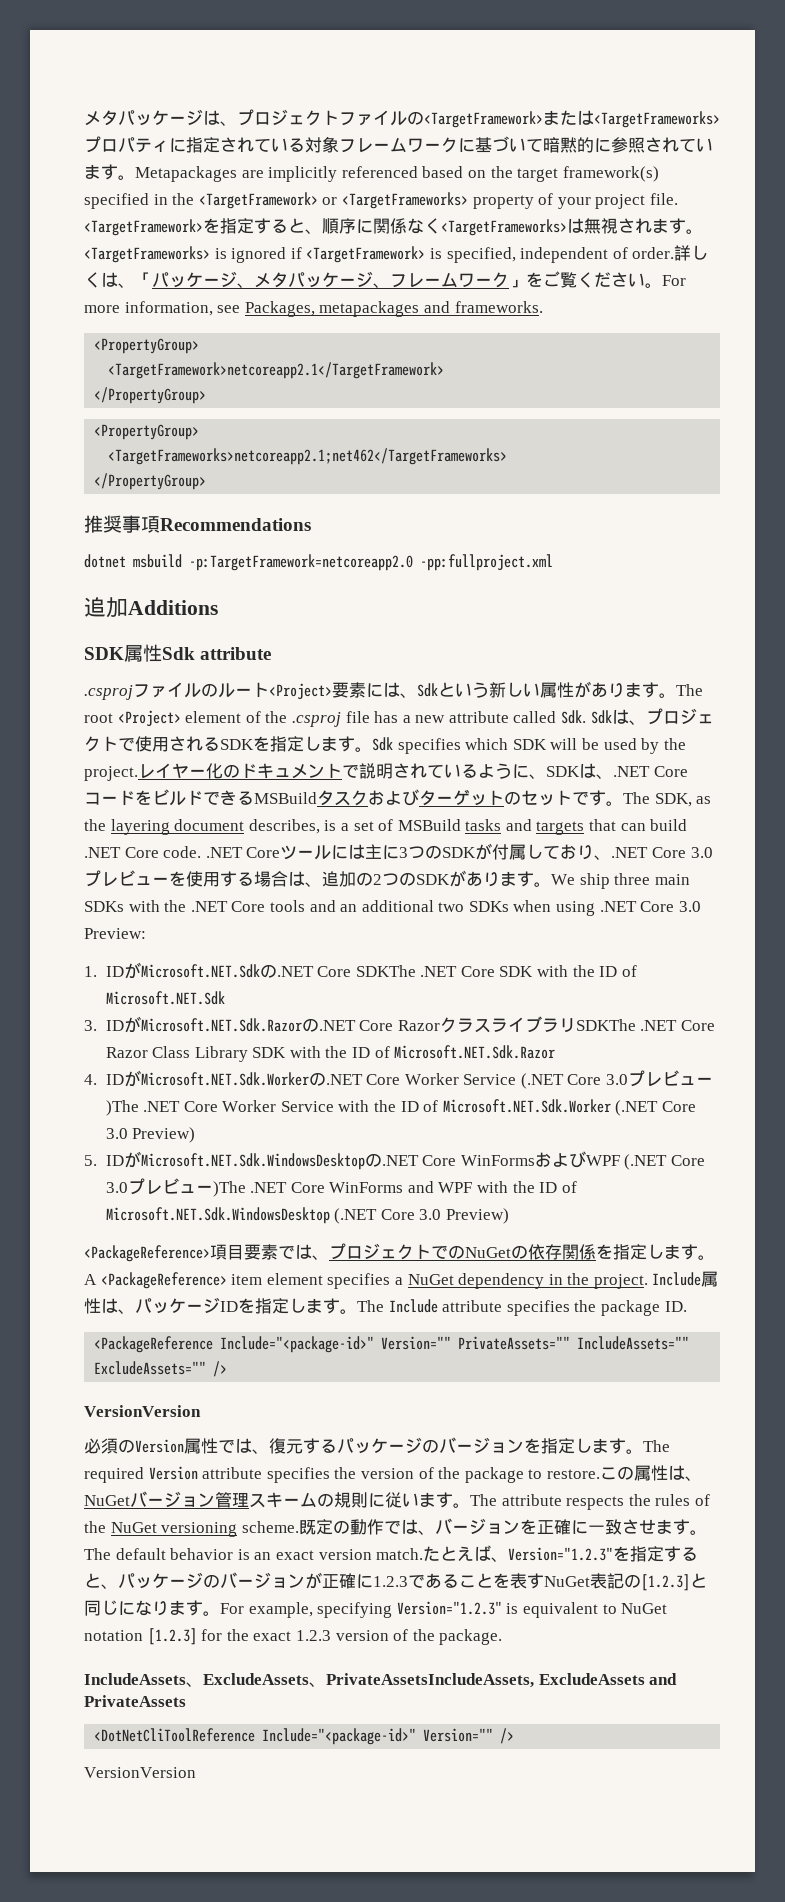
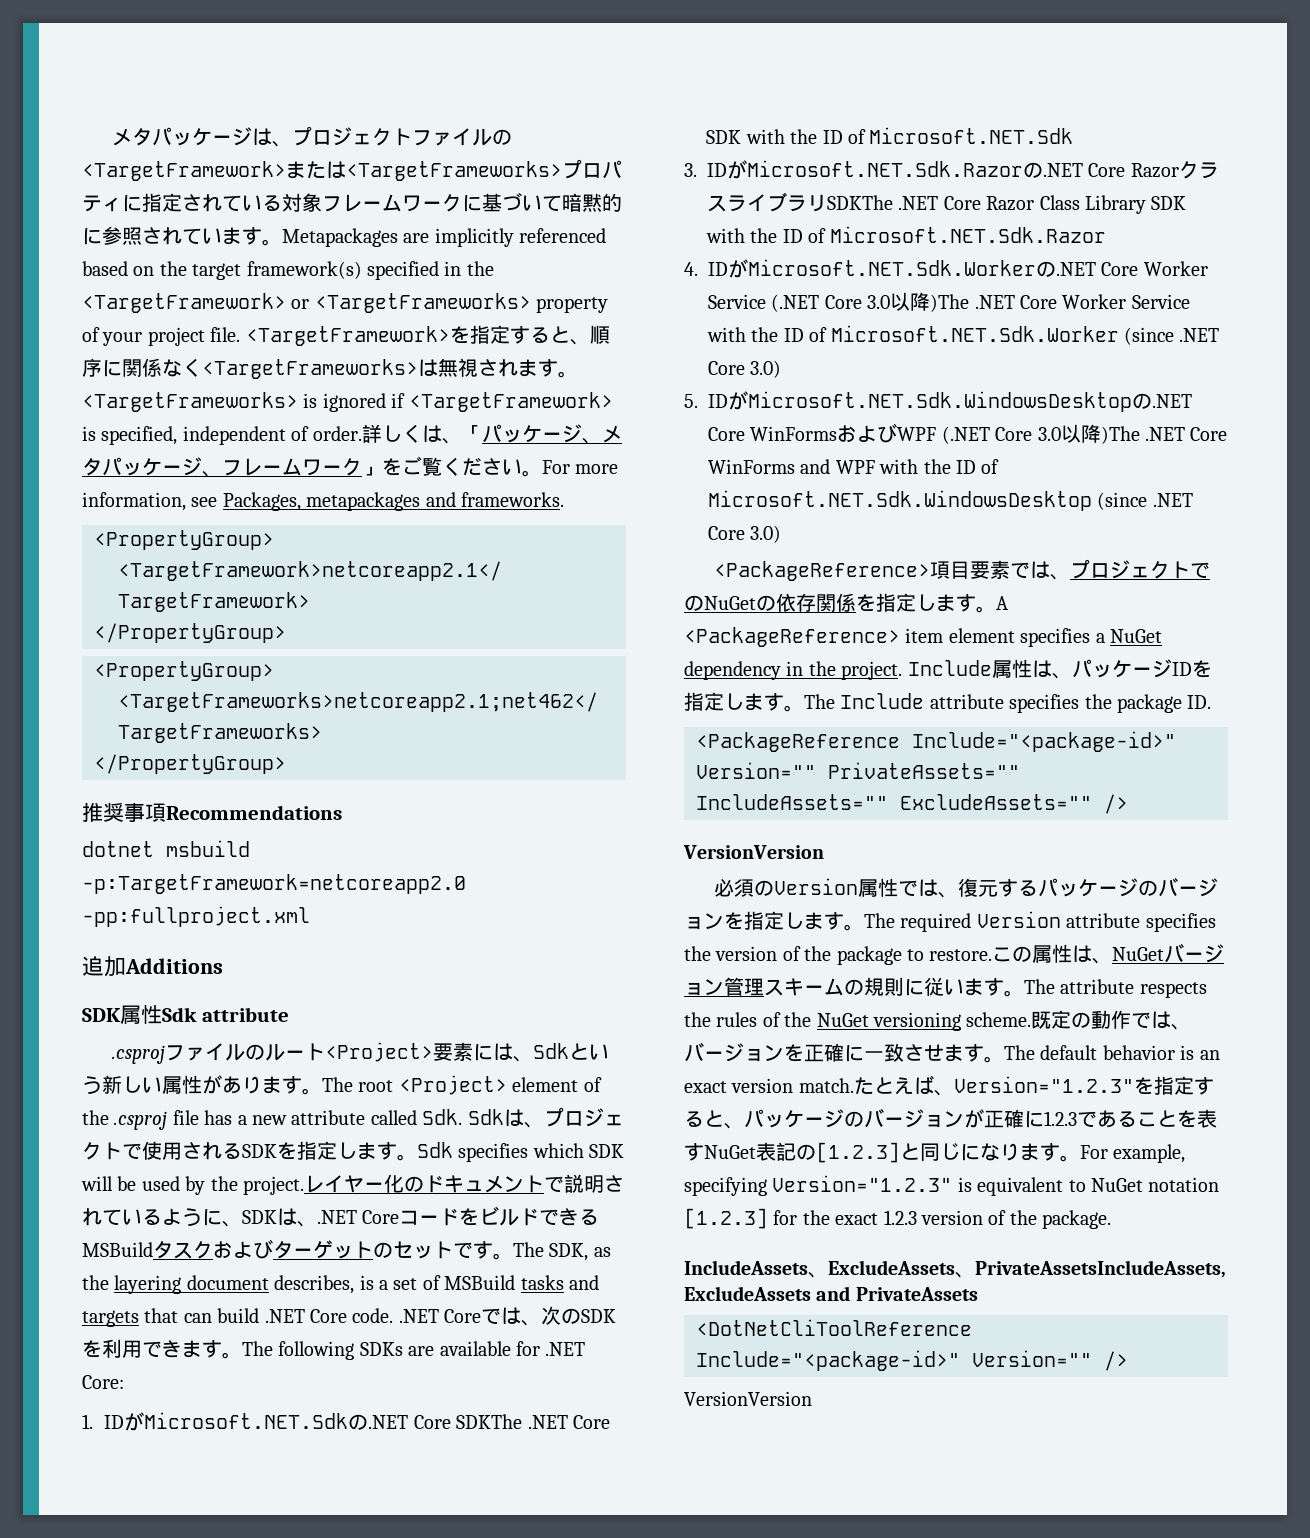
- The SDK, as the layering document describes, is a set of MSBuild tasks and targets that can build .NET Core code. .NET Coreツールには主に3つのSDKが付属しており、.NET Core 3.0プレビューを使用する場合は、追加の2つのSDKがあります。We ship three main SDKs with the .NET Core tools and an additional two SDKs when using .NET Core 3.0 Preview:
+ The SDK, as the layering document describes, is a set of MSBuild tasks and targets that can build .NET Core code. .NET Coreでは、次のSDKを利用できます。The following SDKs are available for .NET Core:
- 4. IDがMicrosoft.NET.Sdk.Workerの.NET Core Worker Service (.NET Core 3.0プレビュー)The .NET Core Worker Service with the ID of Microsoft.NET.Sdk.Worker (.NET Core 3.0 Preview)
+ 4. IDがMicrosoft.NET.Sdk.Workerの.NET Core Worker Service (.NET Core 3.0以降)The .NET Core Worker Service with the ID of Microsoft.NET.Sdk.Worker (since .NET Core 3.0)
- 5. IDがMicrosoft.NET.Sdk.WindowsDesktopの.NET Core WinFormsおよびWPF (.NET Core 3.0プレビュー)The .NET Core WinForms and WPF with the ID of Microsoft.NET.Sdk.WindowsDesktop (.NET Core 3.0 Preview)
+ 5. IDがMicrosoft.NET.Sdk.WindowsDesktopの.NET Core WinFormsおよびWPF (.NET Core 3.0以降)The .NET Core WinForms and WPF with the ID of Microsoft.NET.Sdk.WindowsDesktop (since .NET Core 3.0)

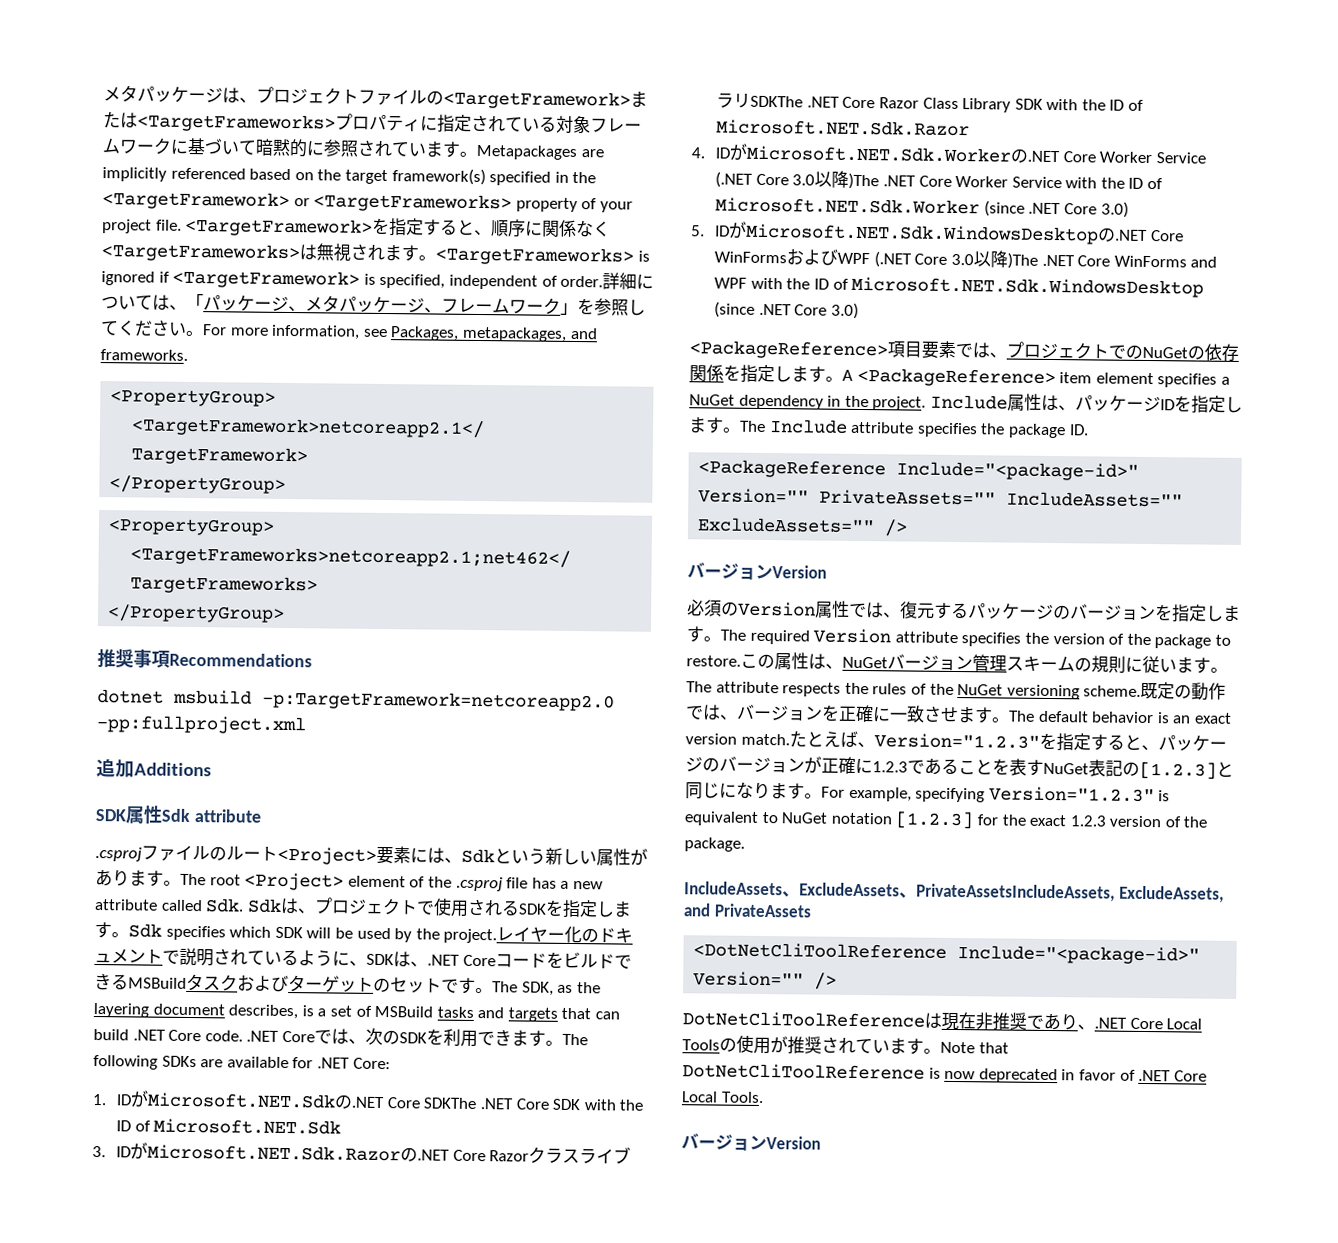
- 詳しくは、「パッケージ、メタパッケージ、フレームワーク」をご覧ください。
+ 詳細については、「パッケージ、メタパッケージ、フレームワーク」を参照してください。
- For more information, see Packages, metapackages and frameworks.
+ For more information, see Packages, metapackages, and frameworks.
  <PackageReference Include="<package-id>" Version="" PrivateAssets="" IncludeAssets="" ExcludeAssets="" />
- VersionVersion
+ バージョンVersion
- IncludeAssets、ExcludeAssets、PrivateAssetsIncludeAssets, ExcludeAssets and PrivateAssets
+ IncludeAssets、ExcludeAssets、PrivateAssetsIncludeAssets, ExcludeAssets, and PrivateAssets
  <DotNetCliToolReference Include="<package-id>" Version="" />
- VersionVersion
+ DotNetCliToolReferenceは現在非推奨であり、.NET Core Local Toolsの使用が推奨されています。Note that DotNetCliToolReference is now deprecated in favor of .NET Core Local Tools.
+ バージョンVersion

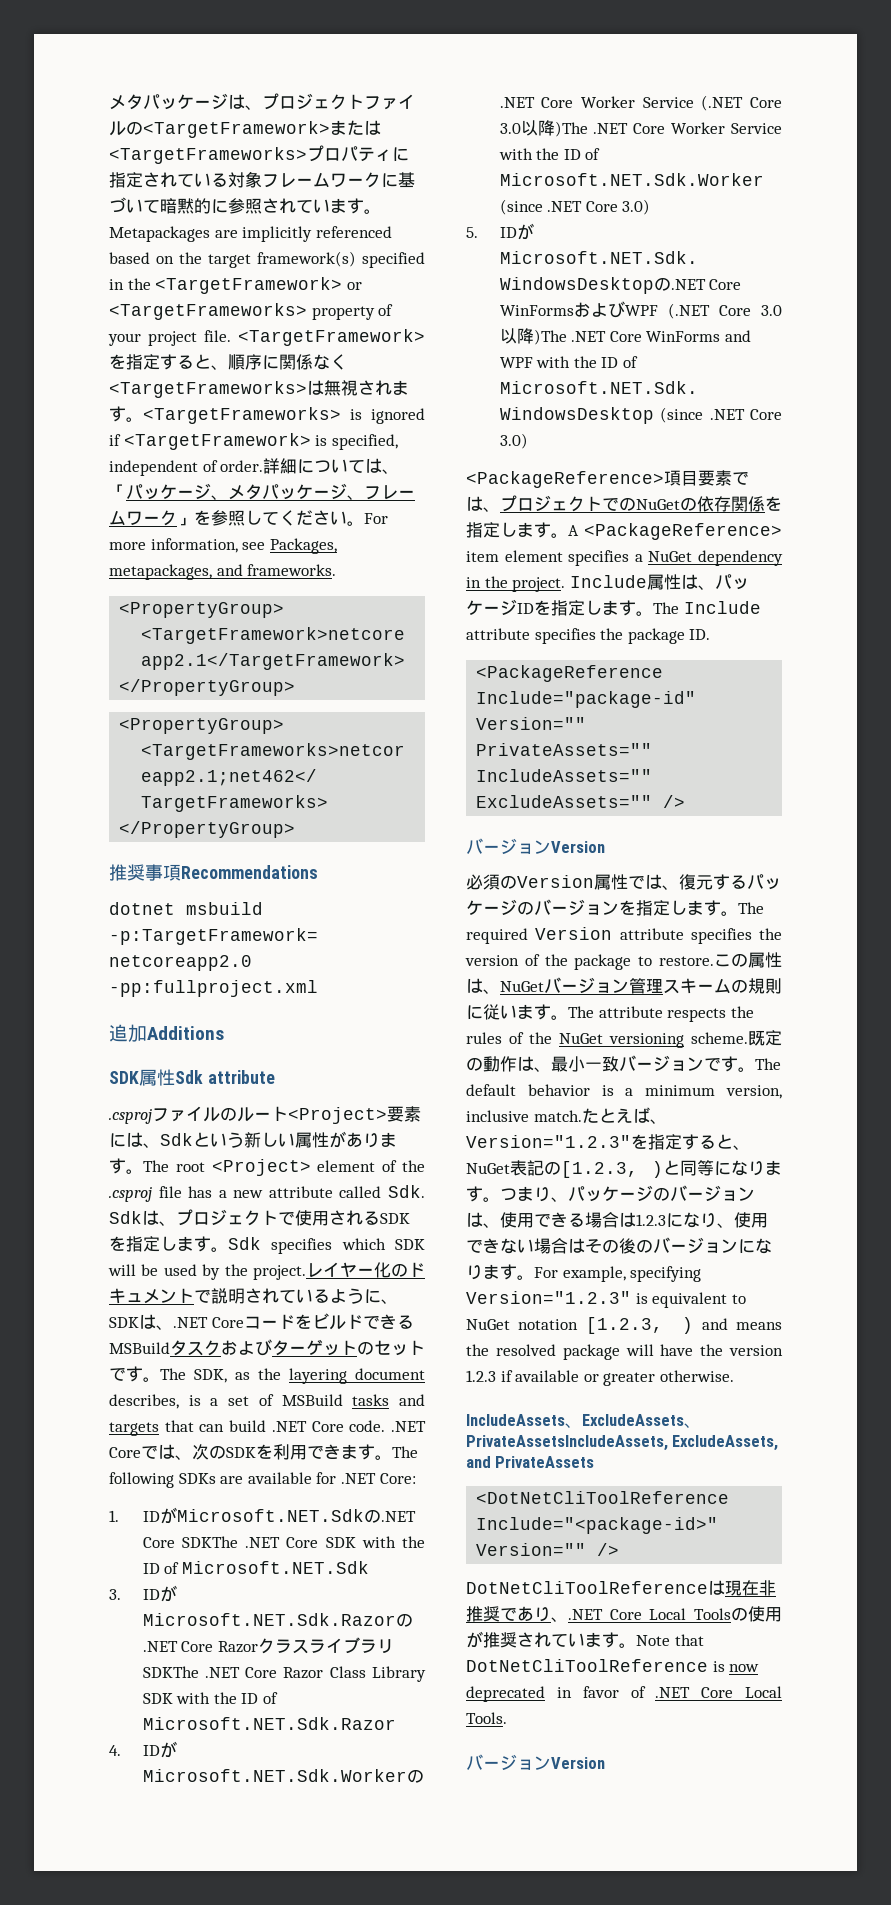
- <PackageReference Include="<package-id>" Version="" PrivateAssets="" IncludeAssets="" ExcludeAssets="" />
+ <PackageReference Include="package-id" Version="" PrivateAssets="" IncludeAssets="" ExcludeAssets="" />
- 既定の動作では、バージョンを正確に一致させます。
+ 既定の動作は、最小一致バージョンです。
- The default behavior is an exact version match.
+ The default behavior is a minimum version, inclusive match.
- たとえば、Version="1.2.3"を指定すると、パッケージのバージョンが正確に1.2.3であることを表すNuGet表記の[1.2.3]と同じになります。
+ たとえば、Version="1.2.3"を指定すると、NuGet表記の[1.2.3, )と同等になります。つまり、パッケージのバージョンは、使用できる場合は1.2.3になり、使用できない場合はその後のバージョンになります。
- For example, specifying Version="1.2.3" is equivalent to NuGet notation [1.2.3] for the exact 1.2.3 version of the package.
+ For example, specifying Version="1.2.3" is equivalent to NuGet notation [1.2.3, ) and means the resolved package will have the version 1.2.3 if available or greater otherwise.

